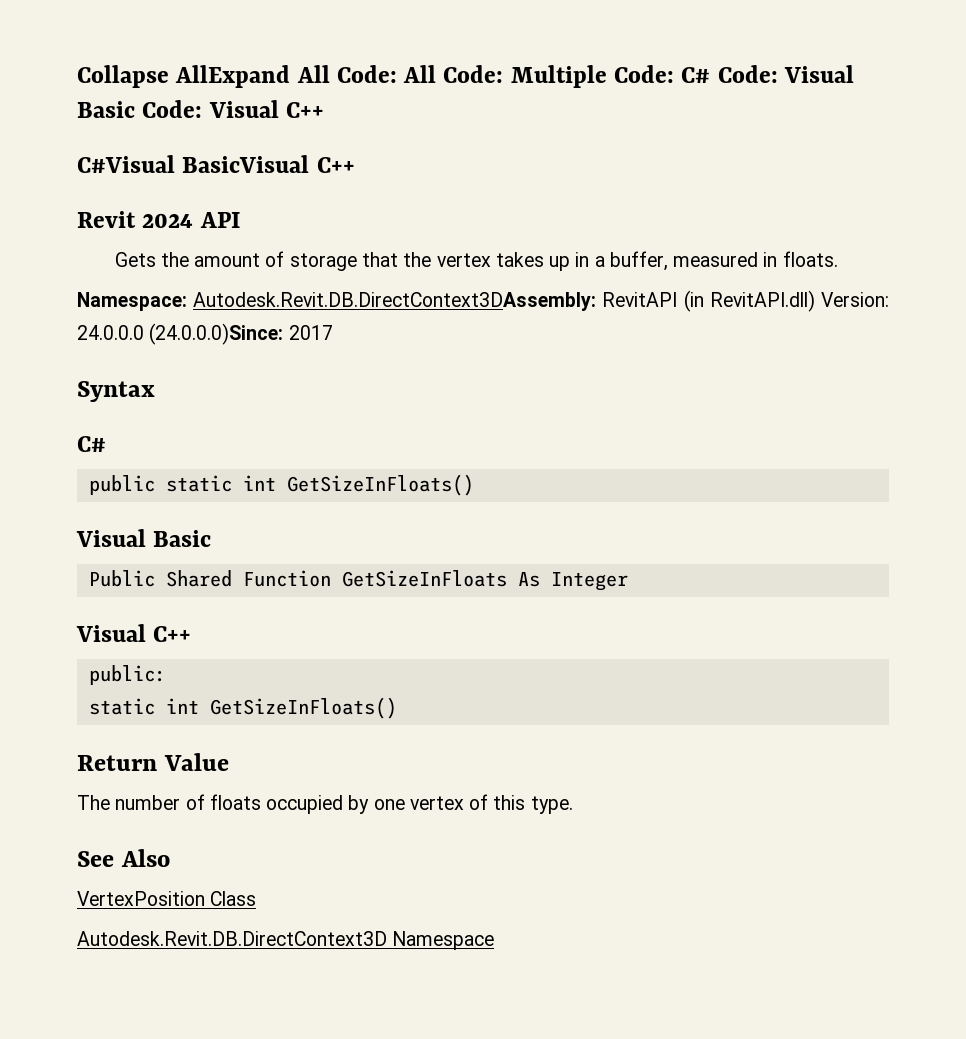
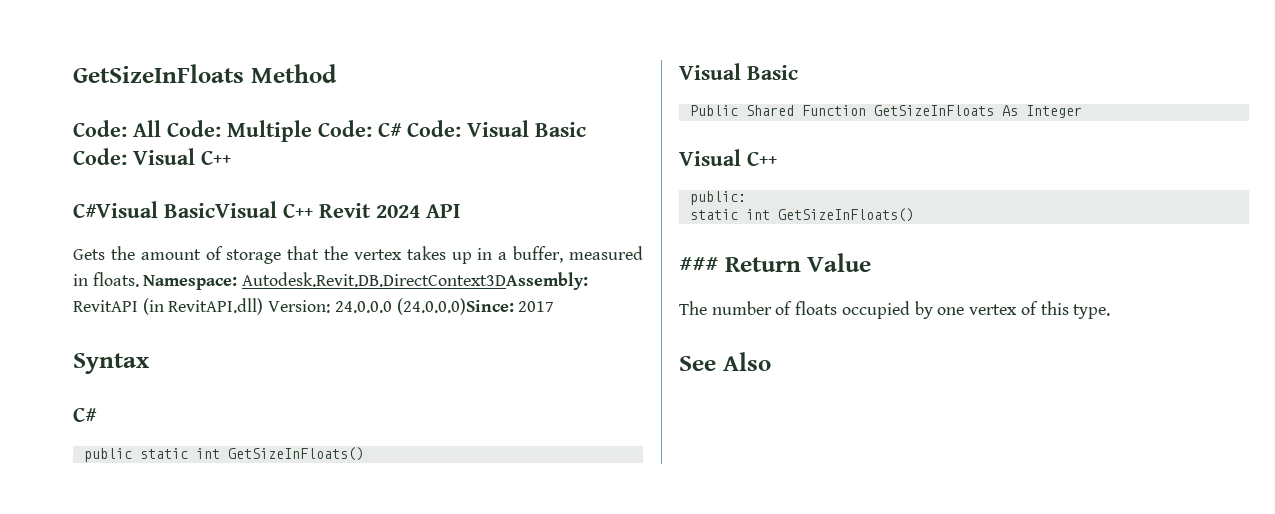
- Collapse AllExpand All Code: All Code: Multiple Code: C# Code: Visual Basic Code: Visual C++
+ GetSizeInFloats Method
+ Code: All Code: Multiple Code: C# Code: Visual Basic Code: Visual C++
- C#Visual BasicVisual C++
- Revit 2024 API
+ C#Visual BasicVisual C++ Revit 2024 API
- Gets the amount of storage that the vertex takes up in a buffer, measured in floats.
- Namespace: Autodesk.Revit.DB.DirectContext3DAssembly: RevitAPI (in RevitAPI.dll) Version: 24.0.0.0 (24.0.0.0)Since: 2017
+ Gets the amount of storage that the vertex takes up in a buffer, measured in floats. Namespace: Autodesk.Revit.DB.DirectContext3DAssembly: RevitAPI (in RevitAPI.dll) Version: 24.0.0.0 (24.0.0.0)Since: 2017
- Return Value
+ ### Return Value
- VertexPosition Class
- Autodesk.Revit.DB.DirectContext3D Namespace

